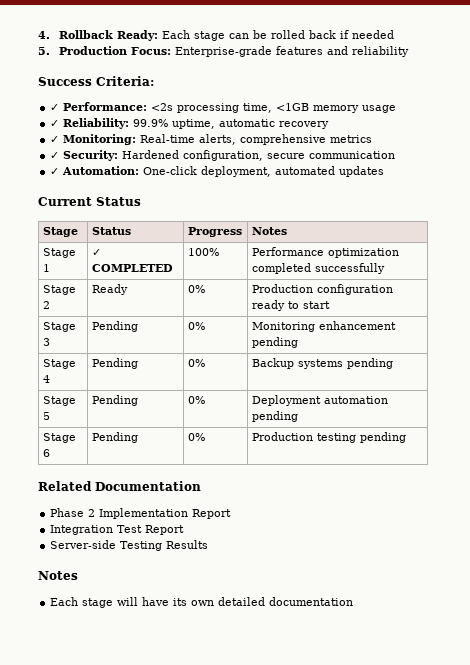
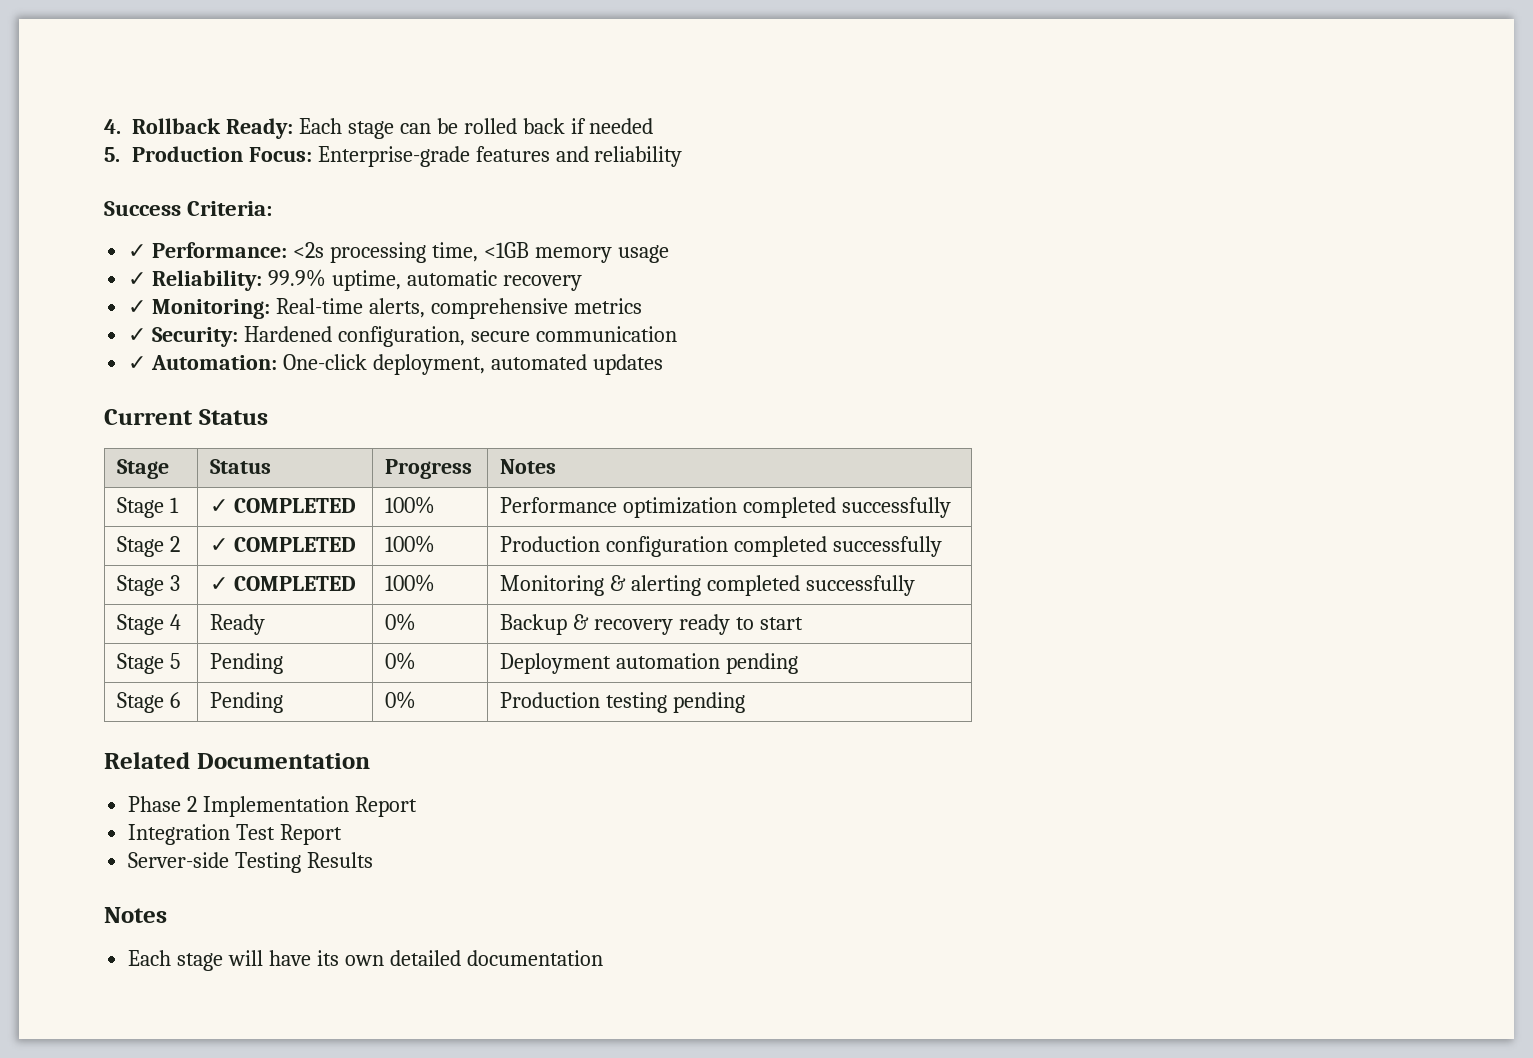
- Stage 2 | Ready | 0% | Production configuration ready to start
+ Stage 2 | ✓ COMPLETED | 100% | Production configuration completed successfully
+ Stage 3 | ✓ COMPLETED | 100% | Monitoring & alerting completed successfully
+ Stage 4 | Ready | 0% | Backup & recovery ready to start
- Stage 3 | Pending | 0% | Monitoring enhancement pending
- Stage 4 | Pending | 0% | Backup systems pending

